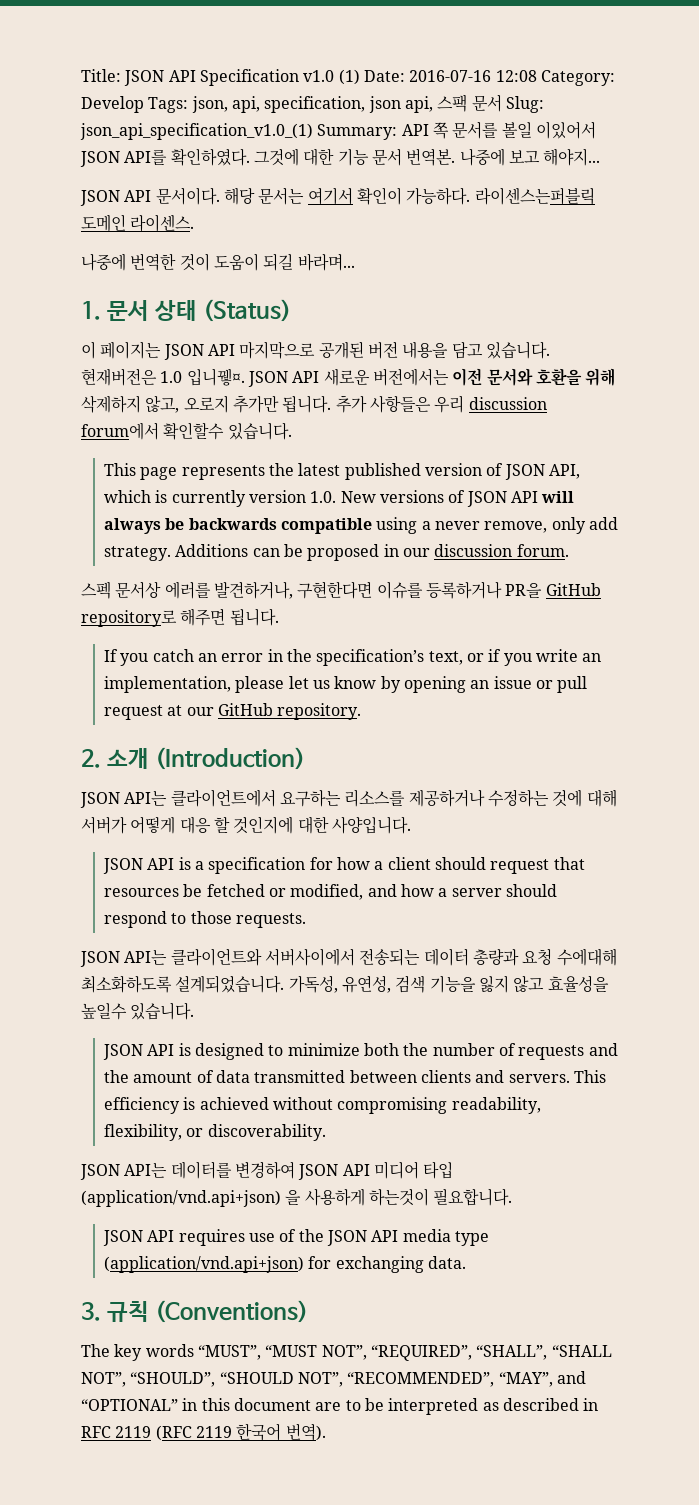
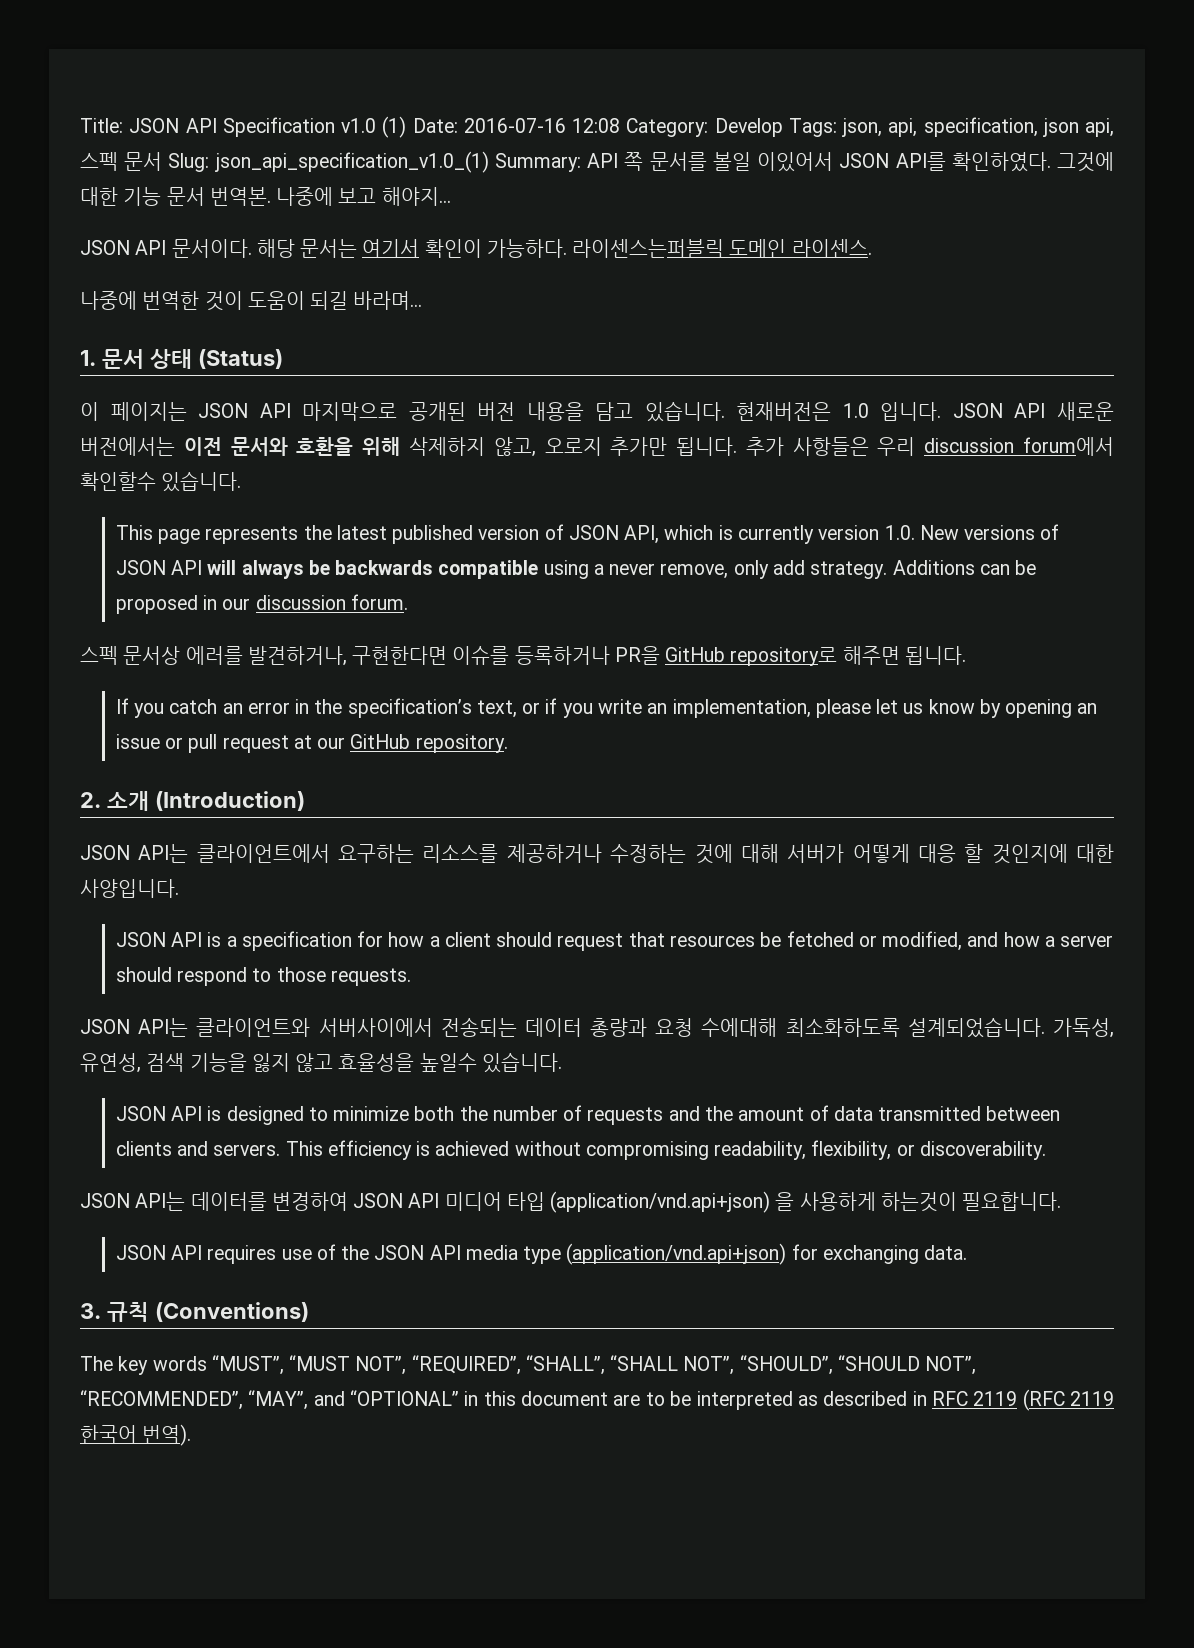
- Title: JSON API Specification v1.0 (1) Date: 2016-07-16 12:08 Category: Develop Tags: json, api, specification, json api, 스팩 문서 Slug: json_api_specification_v1.0_(1) Summary: API 쪽 문서를 볼일 이있어서 JSON API를 확인하였다.
+ Title: JSON API Specification v1.0 (1) Date: 2016-07-16 12:08 Category: Develop Tags: json, api, specification, json api, 스펙 문서 Slug: json_api_specification_v1.0_(1) Summary: API 쪽 문서를 볼일 이있어서 JSON API를 확인하였다.
- 현재버전은 1.0 입니뀋¤.
+ 현재버전은 1.0 입니다.

